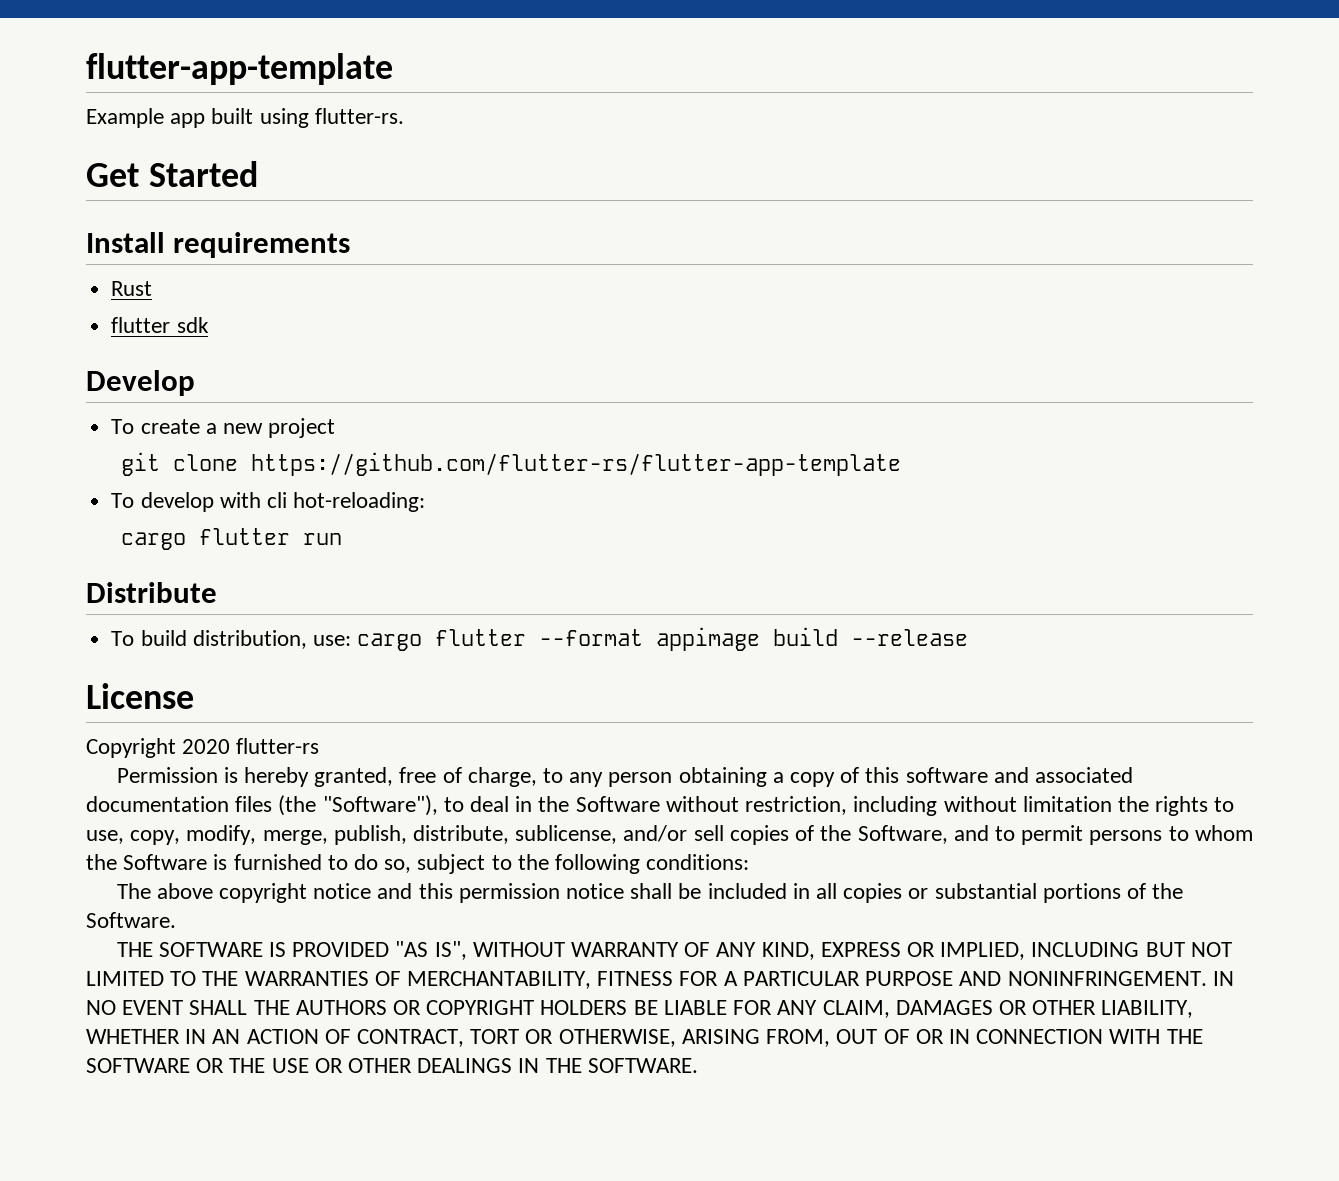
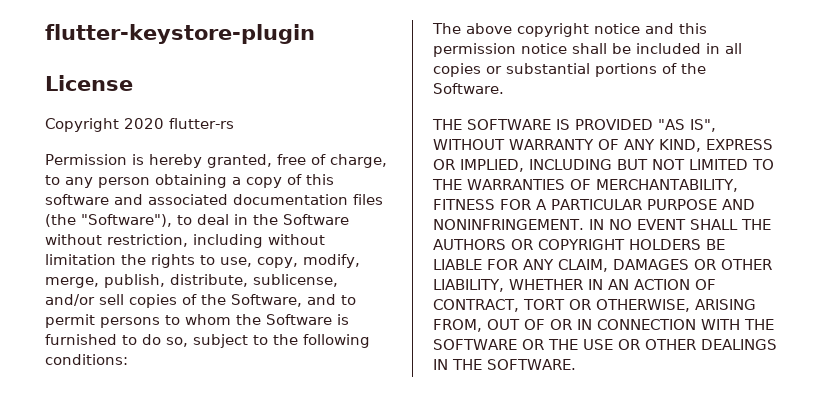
- flutter-app-template
- Example app built using flutter-rs.
- Get Started
- Install requirements
- Rust
- flutter sdk
- Develop
- To create a new project
- git clone https://github.com/flutter-rs/flutter-app-template
- To develop with cli hot-reloading:
- cargo flutter run
- Distribute
- To build distribution, use: cargo flutter --format appimage build --release
+ flutter-keystore-plugin

